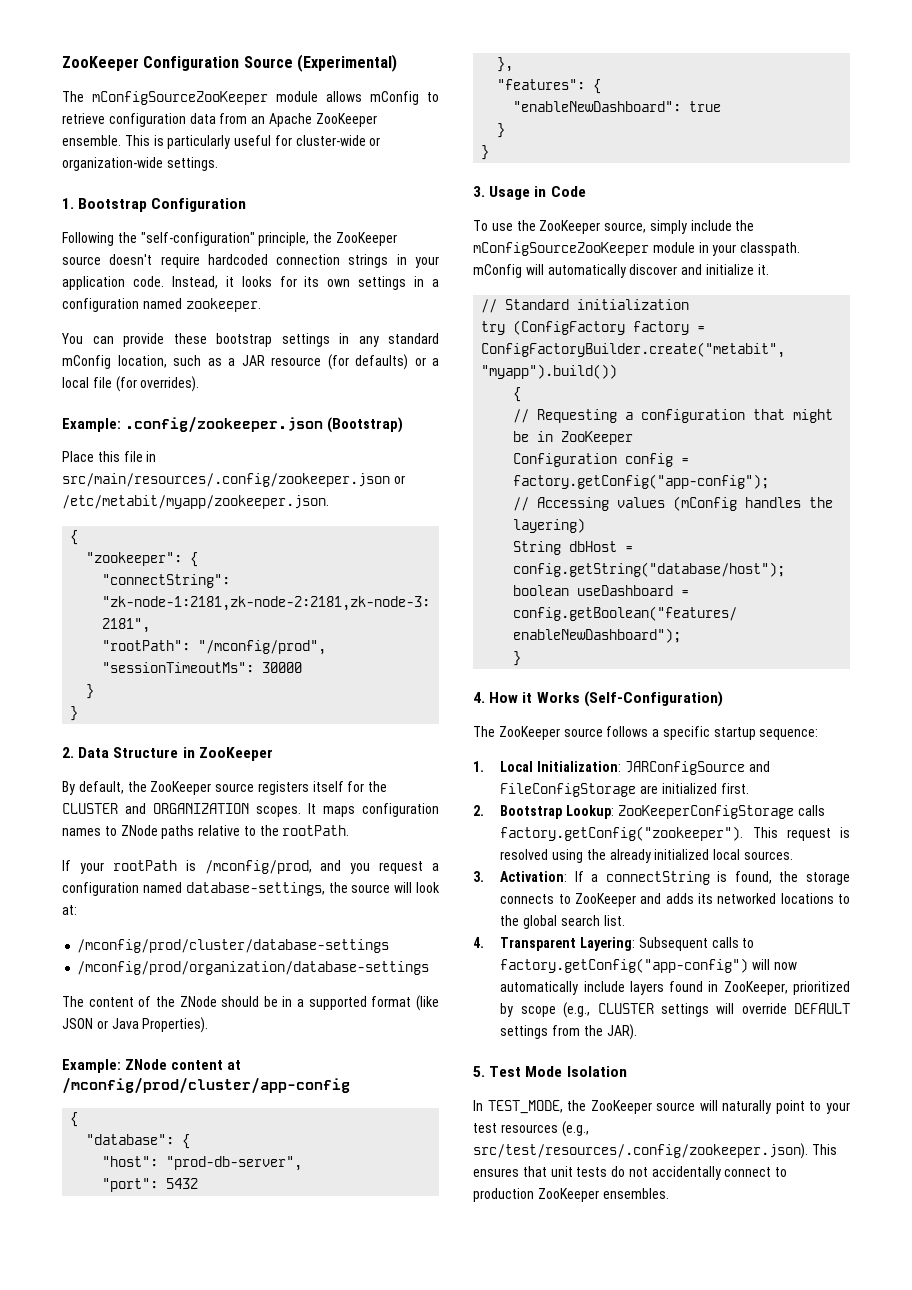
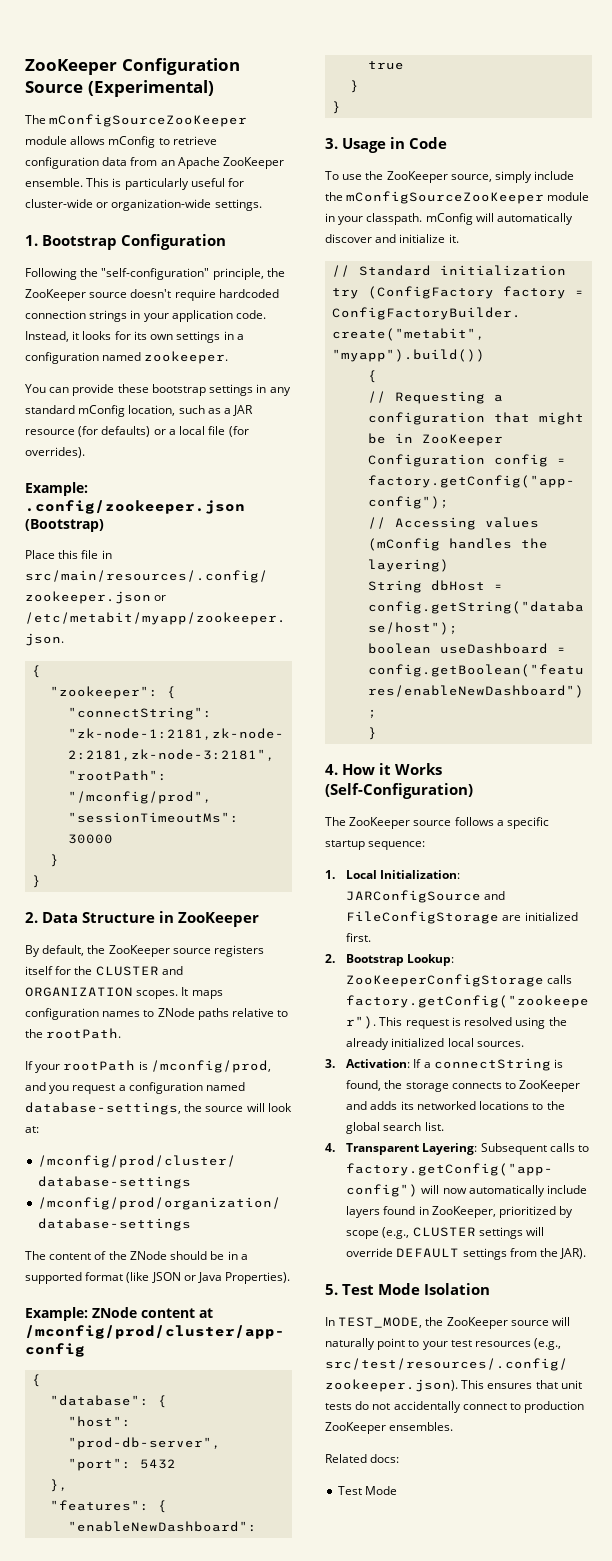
+ Related docs:
+ Test Mode

